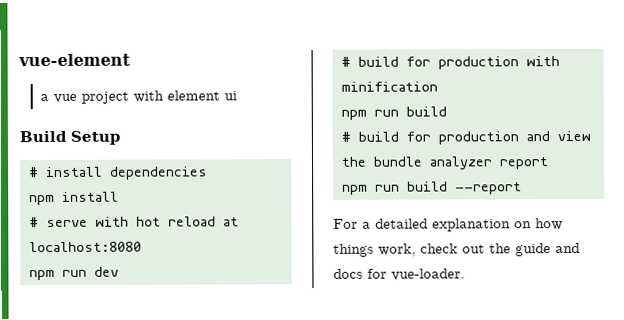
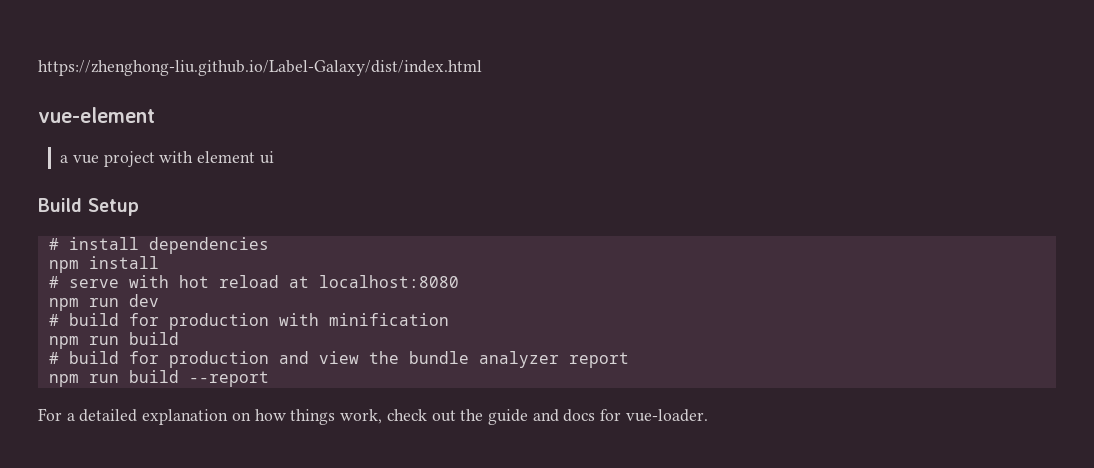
+ https://zhenghong-liu.github.io/Label-Galaxy/dist/index.html

